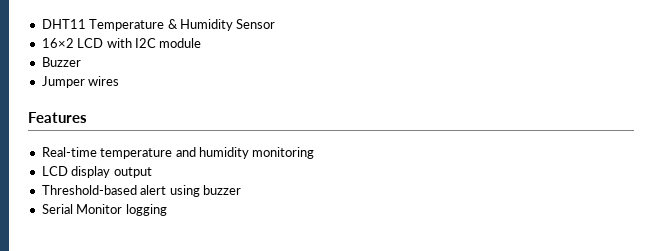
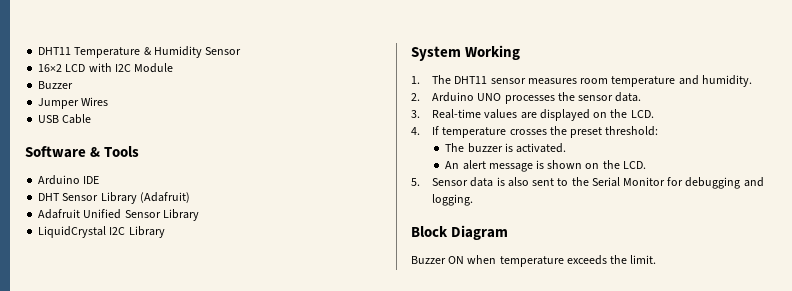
- 16×2 LCD with I2C module
+ 16×2 LCD with I2C Module
- Jumper wires
- Features
- Real-time temperature and humidity monitoring
- LCD display output
- Threshold-based alert using buzzer
- Serial Monitor logging
+ Jumper Wires
+ USB Cable
+ Software & Tools
+ Arduino IDE
+ DHT Sensor Library (Adafruit)
+ Adafruit Unified Sensor Library
+ LiquidCrystal I2C Library
+ System Working
+ 1. The DHT11 sensor measures room temperature and humidity.
+ 2. Arduino UNO processes the sensor data.
+ 3. Real-time values are displayed on the LCD.
+ 4. If temperature crosses the preset threshold:
+ The buzzer is activated.
+ An alert message is shown on the LCD.
+ 5. Sensor data is also sent to the Serial Monitor for debugging and logging.
+ Block Diagram
+ Buzzer ON when temperature exceeds the limit.

